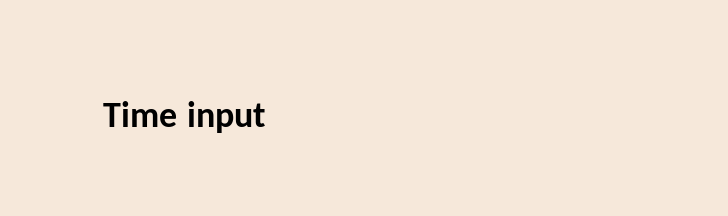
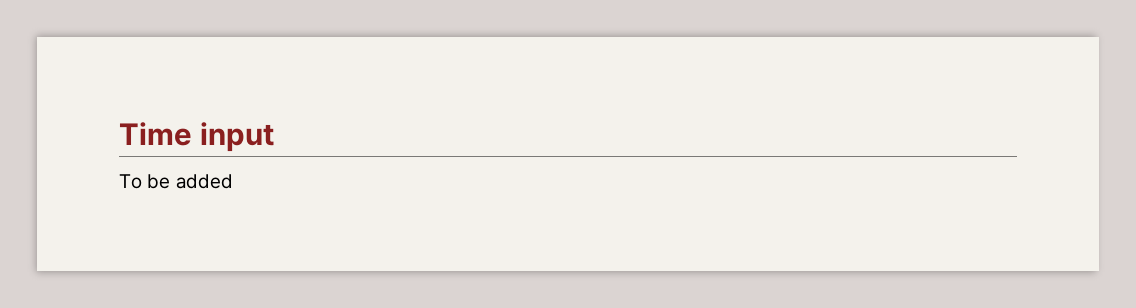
+ To be added

